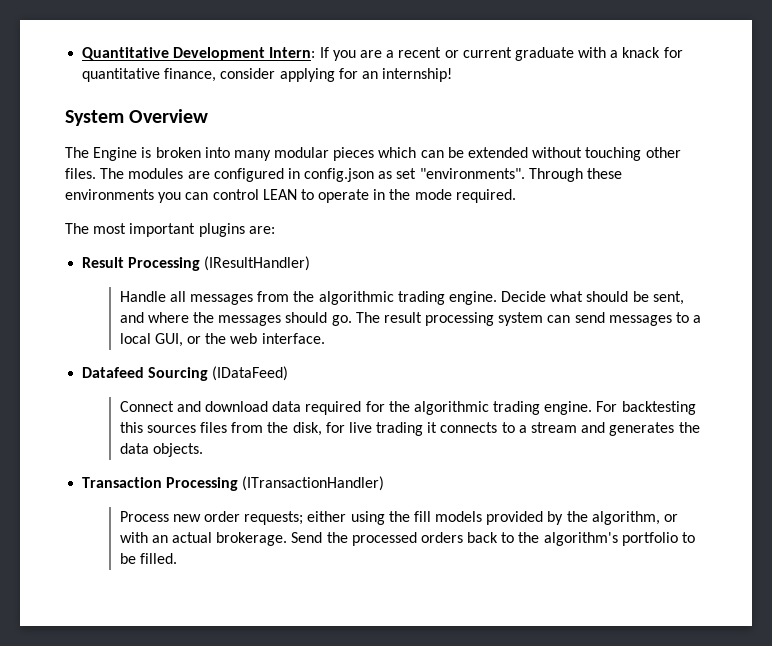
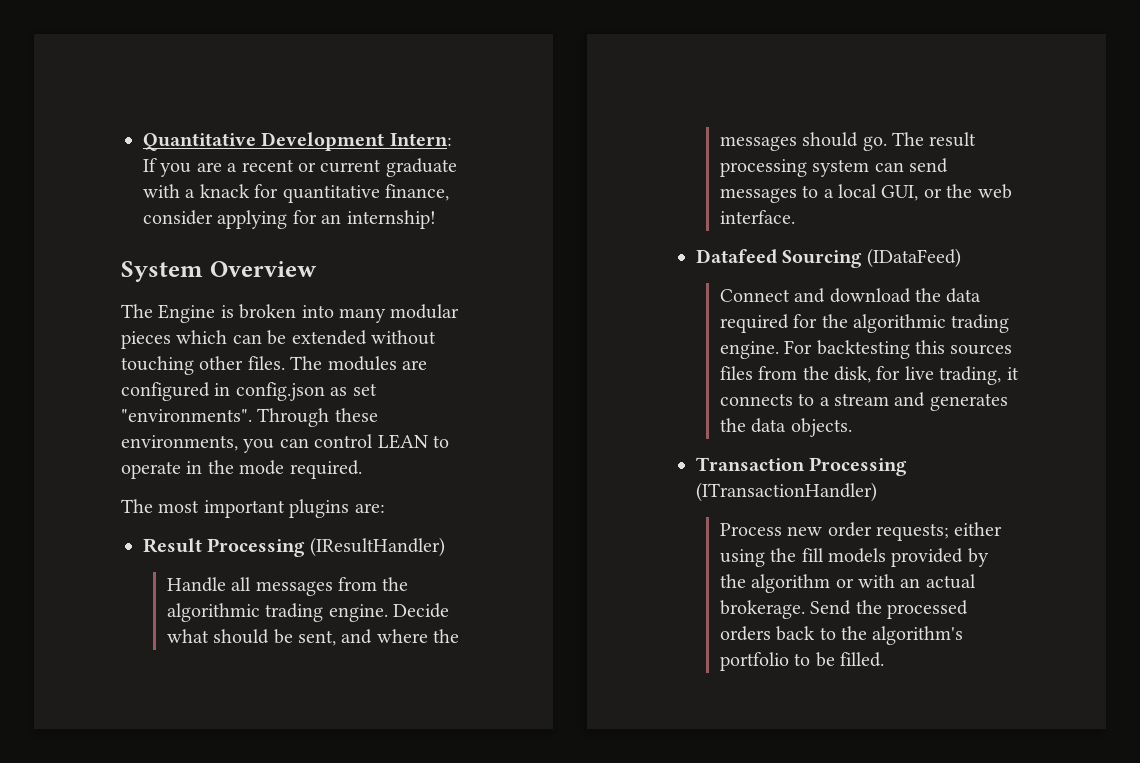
- Through these environments you can control LEAN to operate in the mode required.
+ Through these environments, you can control LEAN to operate in the mode required.
- Connect and download data required for the algorithmic trading engine.
+ Connect and download the data required for the algorithmic trading engine.
- For backtesting this sources files from the disk, for live trading it connects to a stream and generates the data objects.
+ For backtesting this sources files from the disk, for live trading, it connects to a stream and generates the data objects.
- Process new order requests; either using the fill models provided by the algorithm, or with an actual brokerage.
+ Process new order requests; either using the fill models provided by the algorithm or with an actual brokerage.

